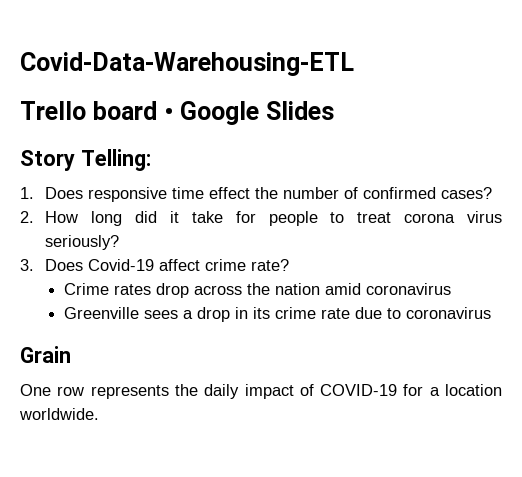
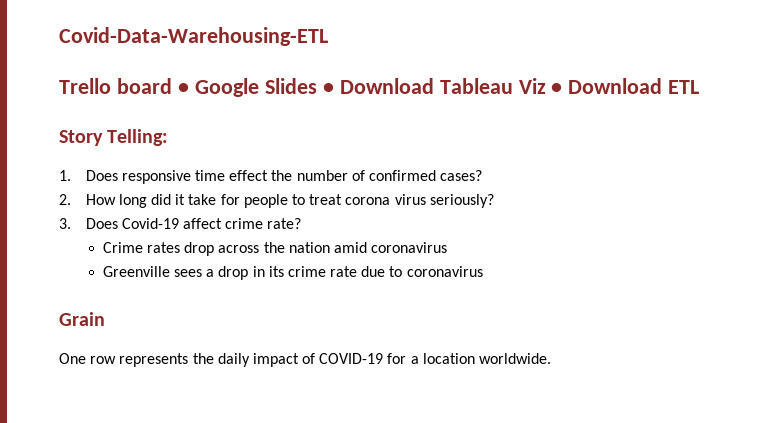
- Trello board • Google Slides
+ Trello board • Google Slides • Download Tableau Viz • Download ETL

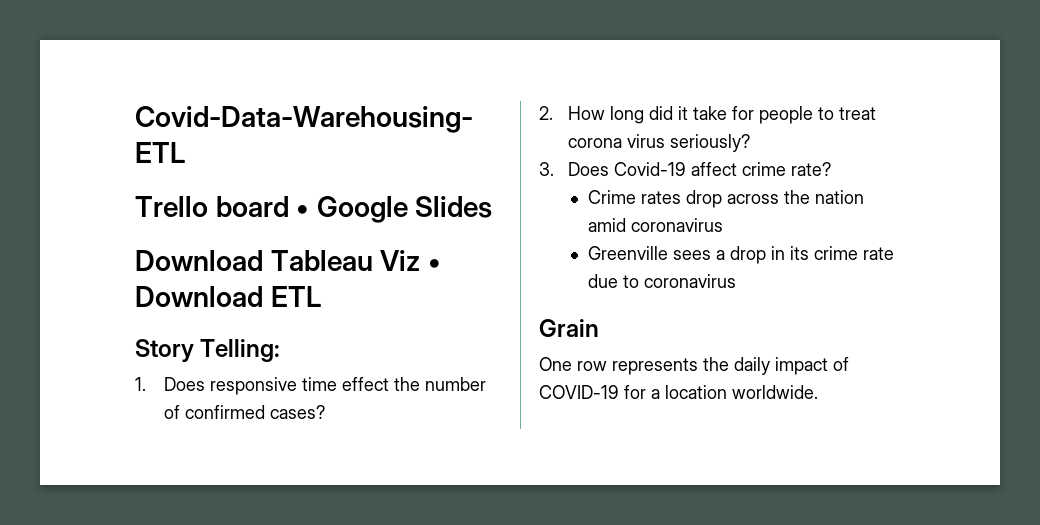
- Trello board • Google Slides • Download Tableau Viz • Download ETL
+ Trello board • Google Slides
+ Download Tableau Viz • Download ETL

